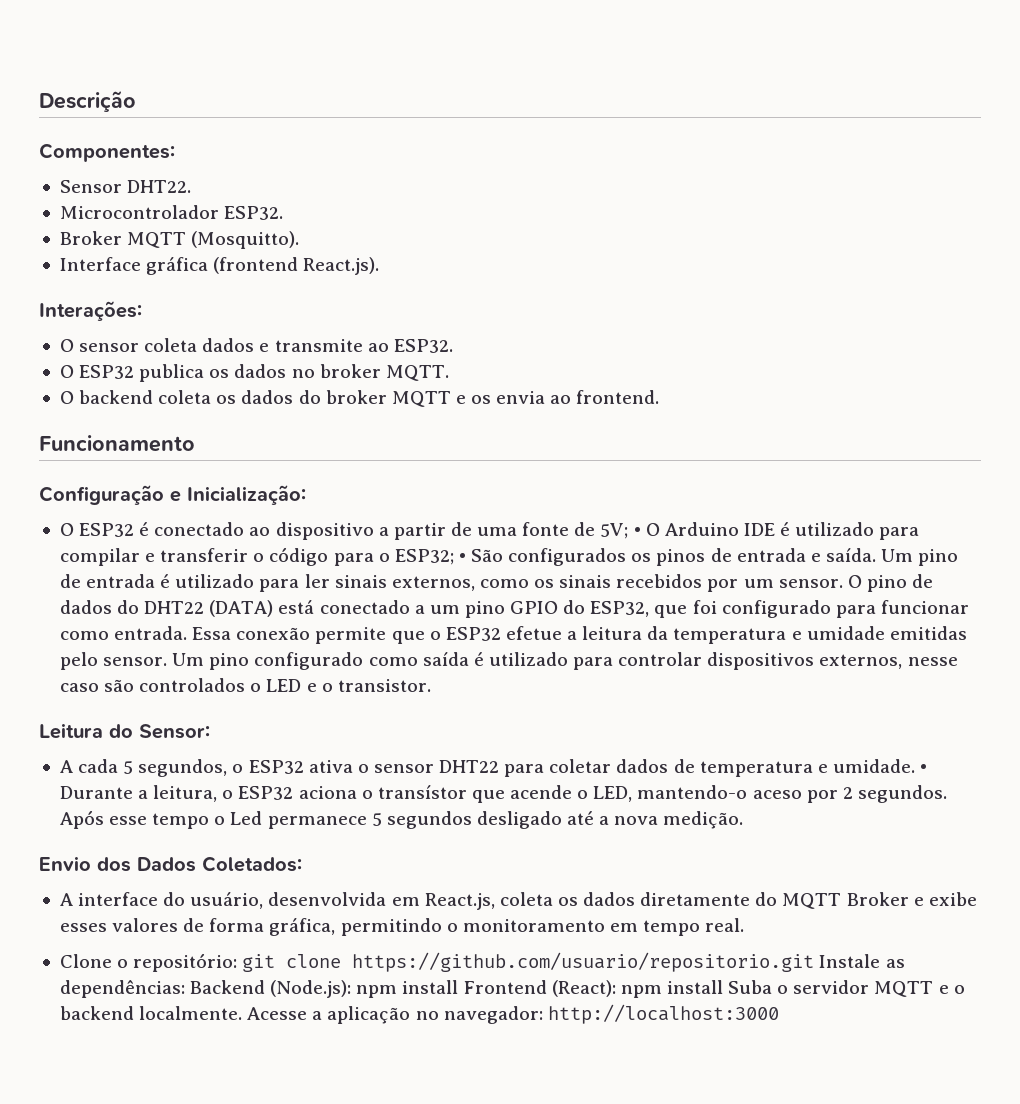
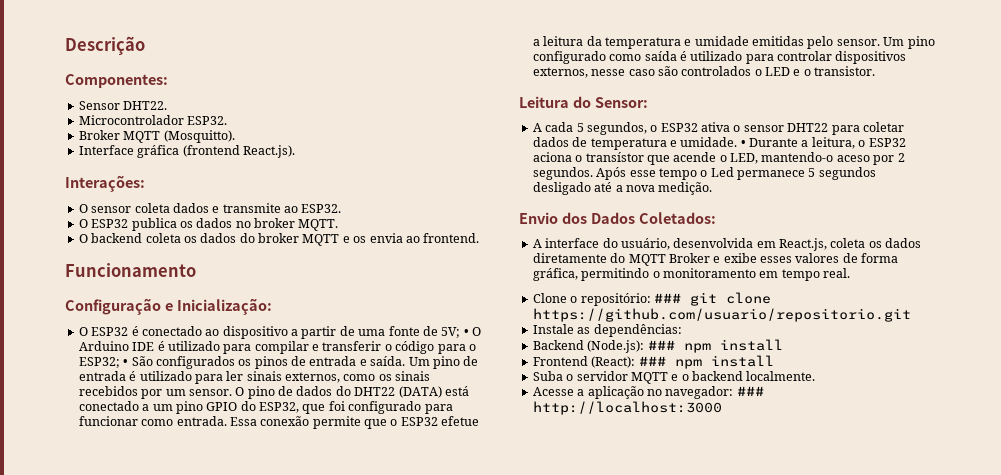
- Clone o repositório: git clone https://github.com/usuario/repositorio.git Instale as dependências: Backend (Node.js): npm install Frontend (React): npm install Suba o servidor MQTT e o backend localmente. Acesse a aplicação no navegador: http://localhost:3000
+ Clone o repositório: ### git clone https://github.com/usuario/repositorio.git
+ Instale as dependências:
+ Backend (Node.js): ### npm install
+ Frontend (React): ### npm install
+ Suba o servidor MQTT e o backend localmente.
+ Acesse a aplicação no navegador: ### http://localhost:3000

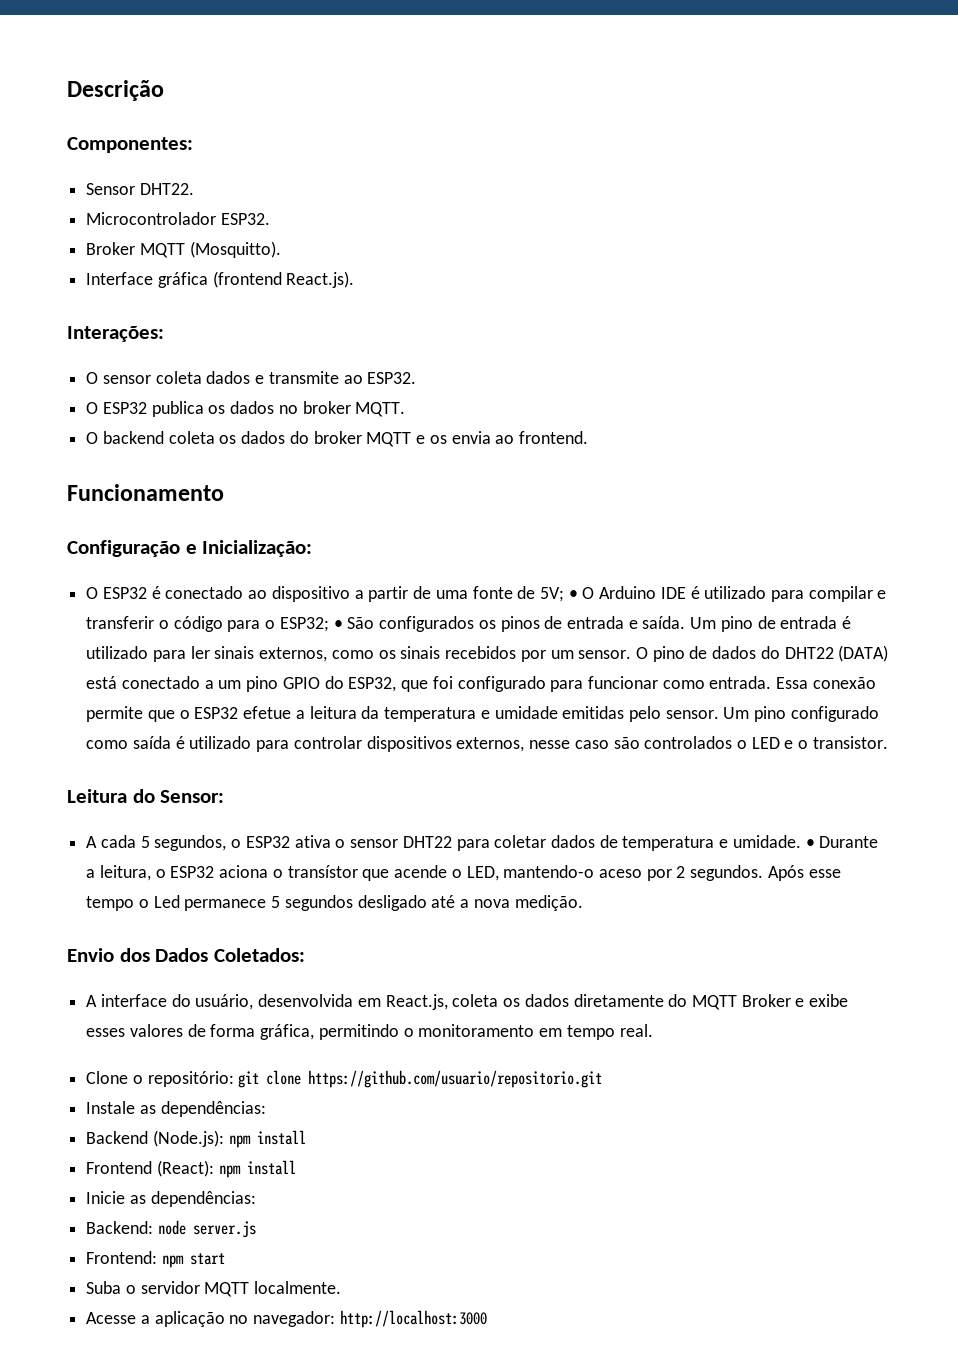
- Clone o repositório: ### git clone https://github.com/usuario/repositorio.git
+ Clone o repositório: git clone https://github.com/usuario/repositorio.git
- Backend (Node.js): ### npm install
+ Backend (Node.js): npm install
- Frontend (React): ### npm install
+ Frontend (React): npm install
+ Inicie as dependências:
+ Backend: node server.js
+ Frontend: npm start
- Suba o servidor MQTT e o backend localmente.
+ Suba o servidor MQTT localmente.
- Acesse a aplicação no navegador: ### http://localhost:3000
+ Acesse a aplicação no navegador: http://localhost:3000

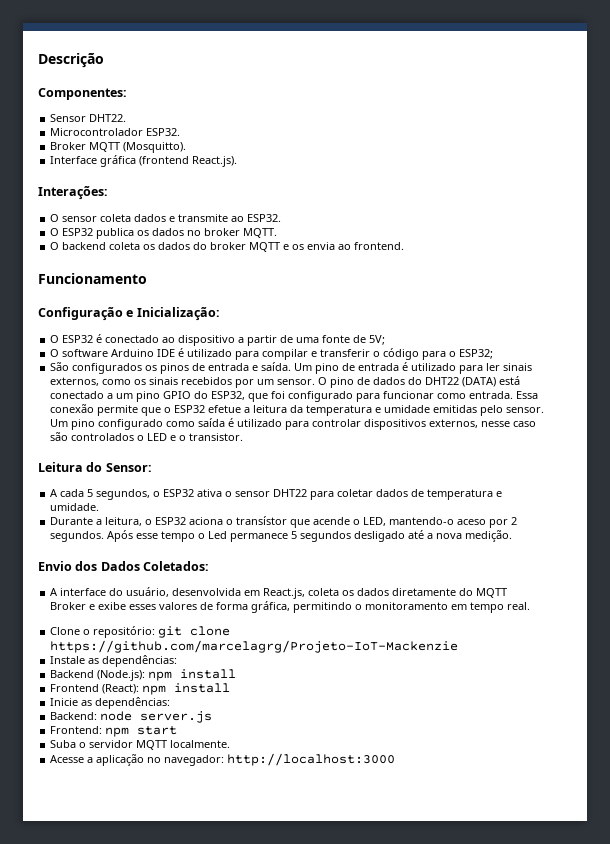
- O ESP32 é conectado ao dispositivo a partir de uma fonte de 5V; • O Arduino IDE é utilizado para compilar e transferir o código para o ESP32; • São configurados os pinos de entrada e saída.
+ O ESP32 é conectado ao dispositivo a partir de uma fonte de 5V;
+ O software Arduino IDE é utilizado para compilar e transferir o código para o ESP32;
+ São configurados os pinos de entrada e saída.
- A cada 5 segundos, o ESP32 ativa o sensor DHT22 para coletar dados de temperatura e umidade. • Durante a leitura, o ESP32 aciona o transístor que acende o LED, mantendo-o aceso por 2 segundos.
+ A cada 5 segundos, o ESP32 ativa o sensor DHT22 para coletar dados de temperatura e umidade.
+ Durante a leitura, o ESP32 aciona o transístor que acende o LED, mantendo-o aceso por 2 segundos.
- Clone o repositório: git clone https://github.com/usuario/repositorio.git
+ Clone o repositório: git clone https://github.com/marcelagrg/Projeto-IoT-Mackenzie

